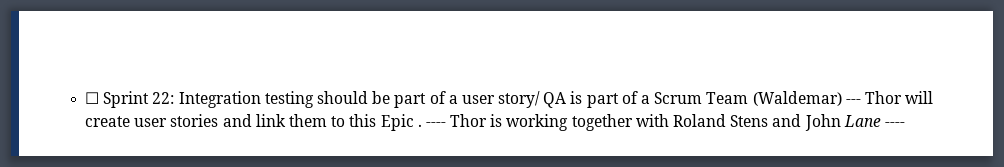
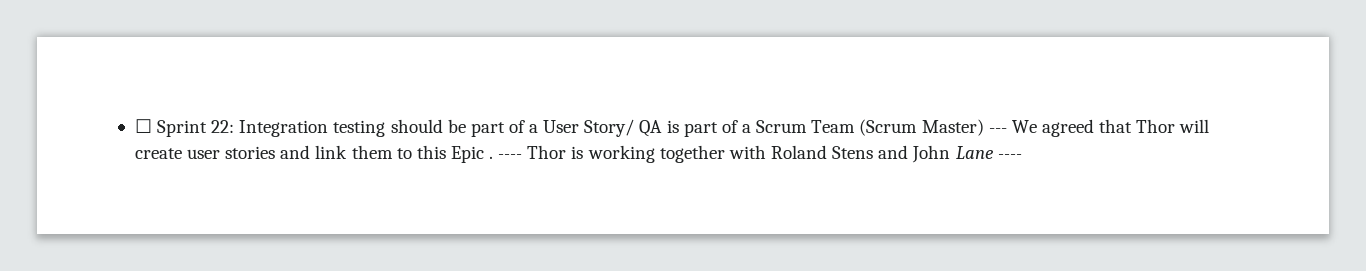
- ☐ Sprint 22: Integration testing should be part of a user story/ QA is part of a Scrum Team (Waldemar) --- Thor will create user stories and link them to this Epic .
+ ☐ Sprint 22: Integration testing should be part of a User Story/ QA is part of a Scrum Team (Scrum Master) --- We agreed that Thor will create user stories and link them to this Epic .

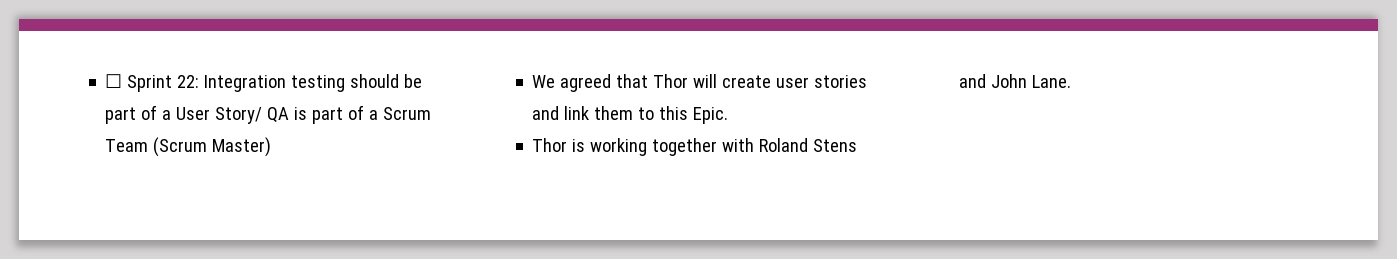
- ☐ Sprint 22: Integration testing should be part of a User Story/ QA is part of a Scrum Team (Scrum Master) --- We agreed that Thor will create user stories and link them to this Epic . ---- Thor is working together with Roland Stens and John Lane ----
+ ☐ Sprint 22: Integration testing should be part of a User Story/ QA is part of a Scrum Team (Scrum Master)
+ We agreed that Thor will create user stories and link them to this Epic.
+ Thor is working together with Roland Stens and John Lane.

